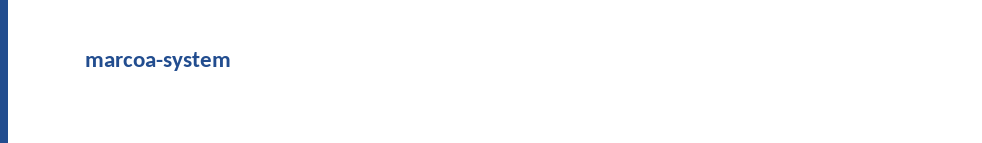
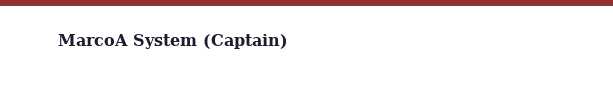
- marcoa-system
+ MarcoA System (Captain)

